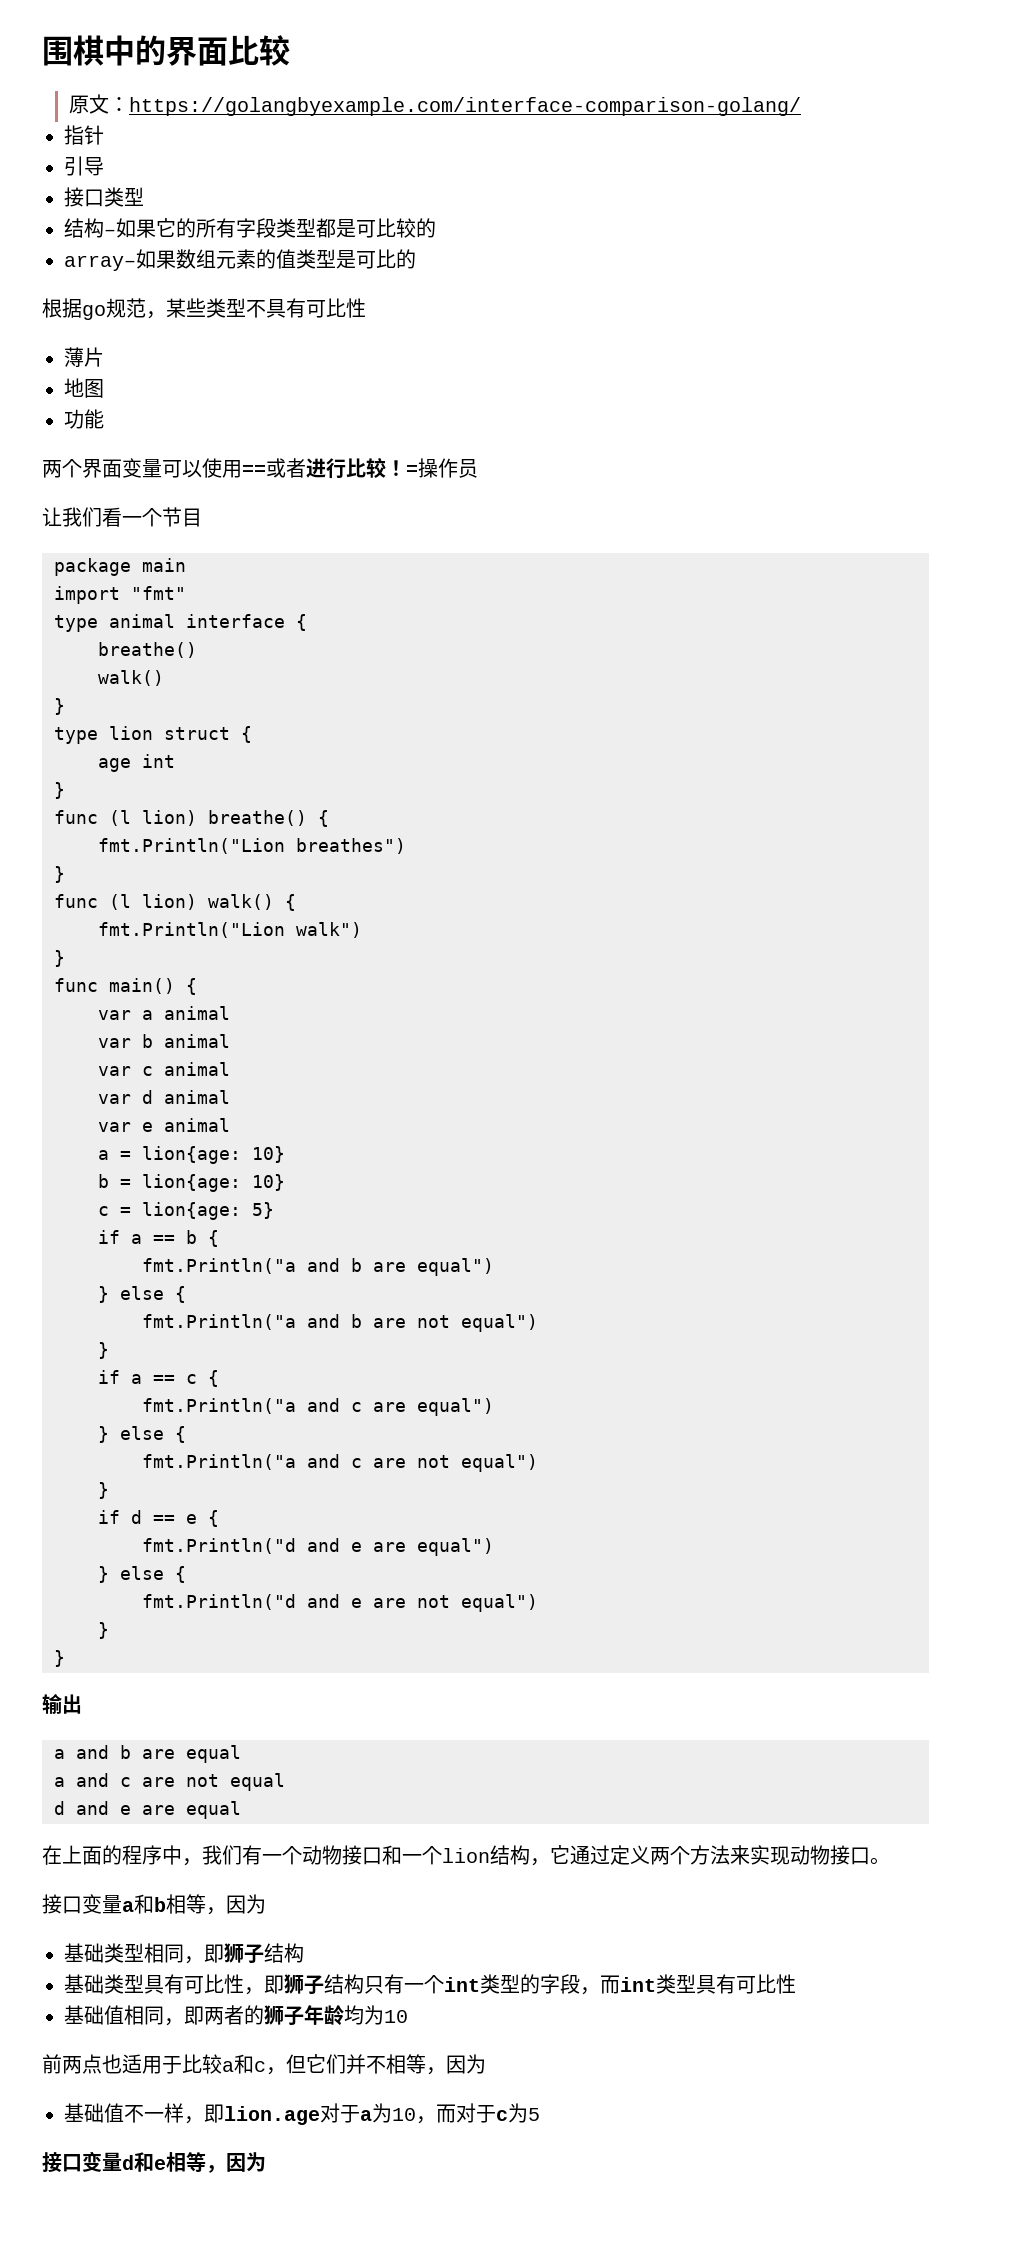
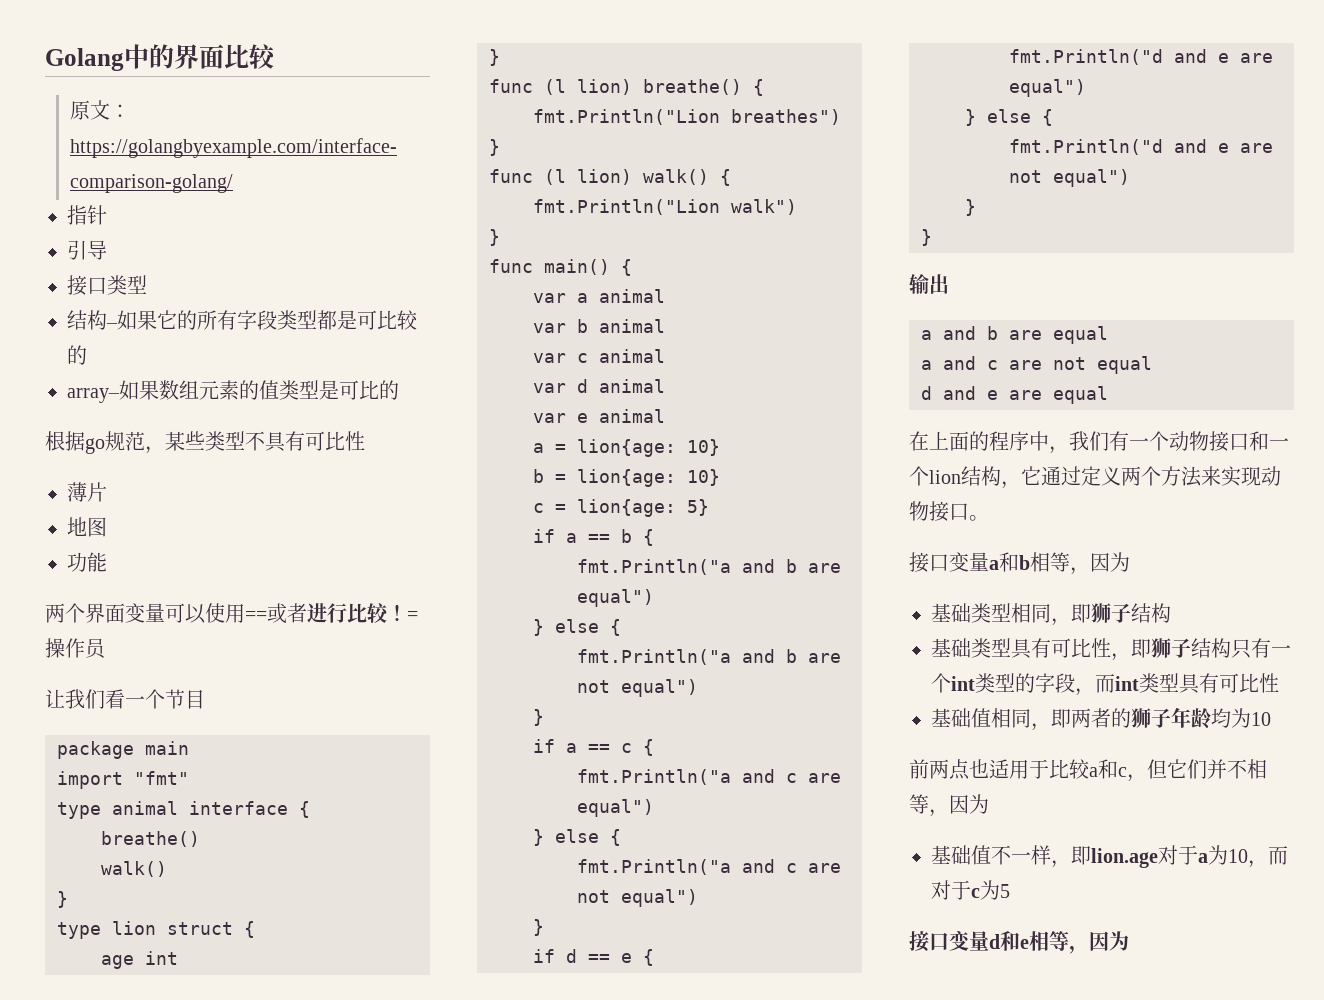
- 围棋中的界面比较
+ Golang中的界面比较

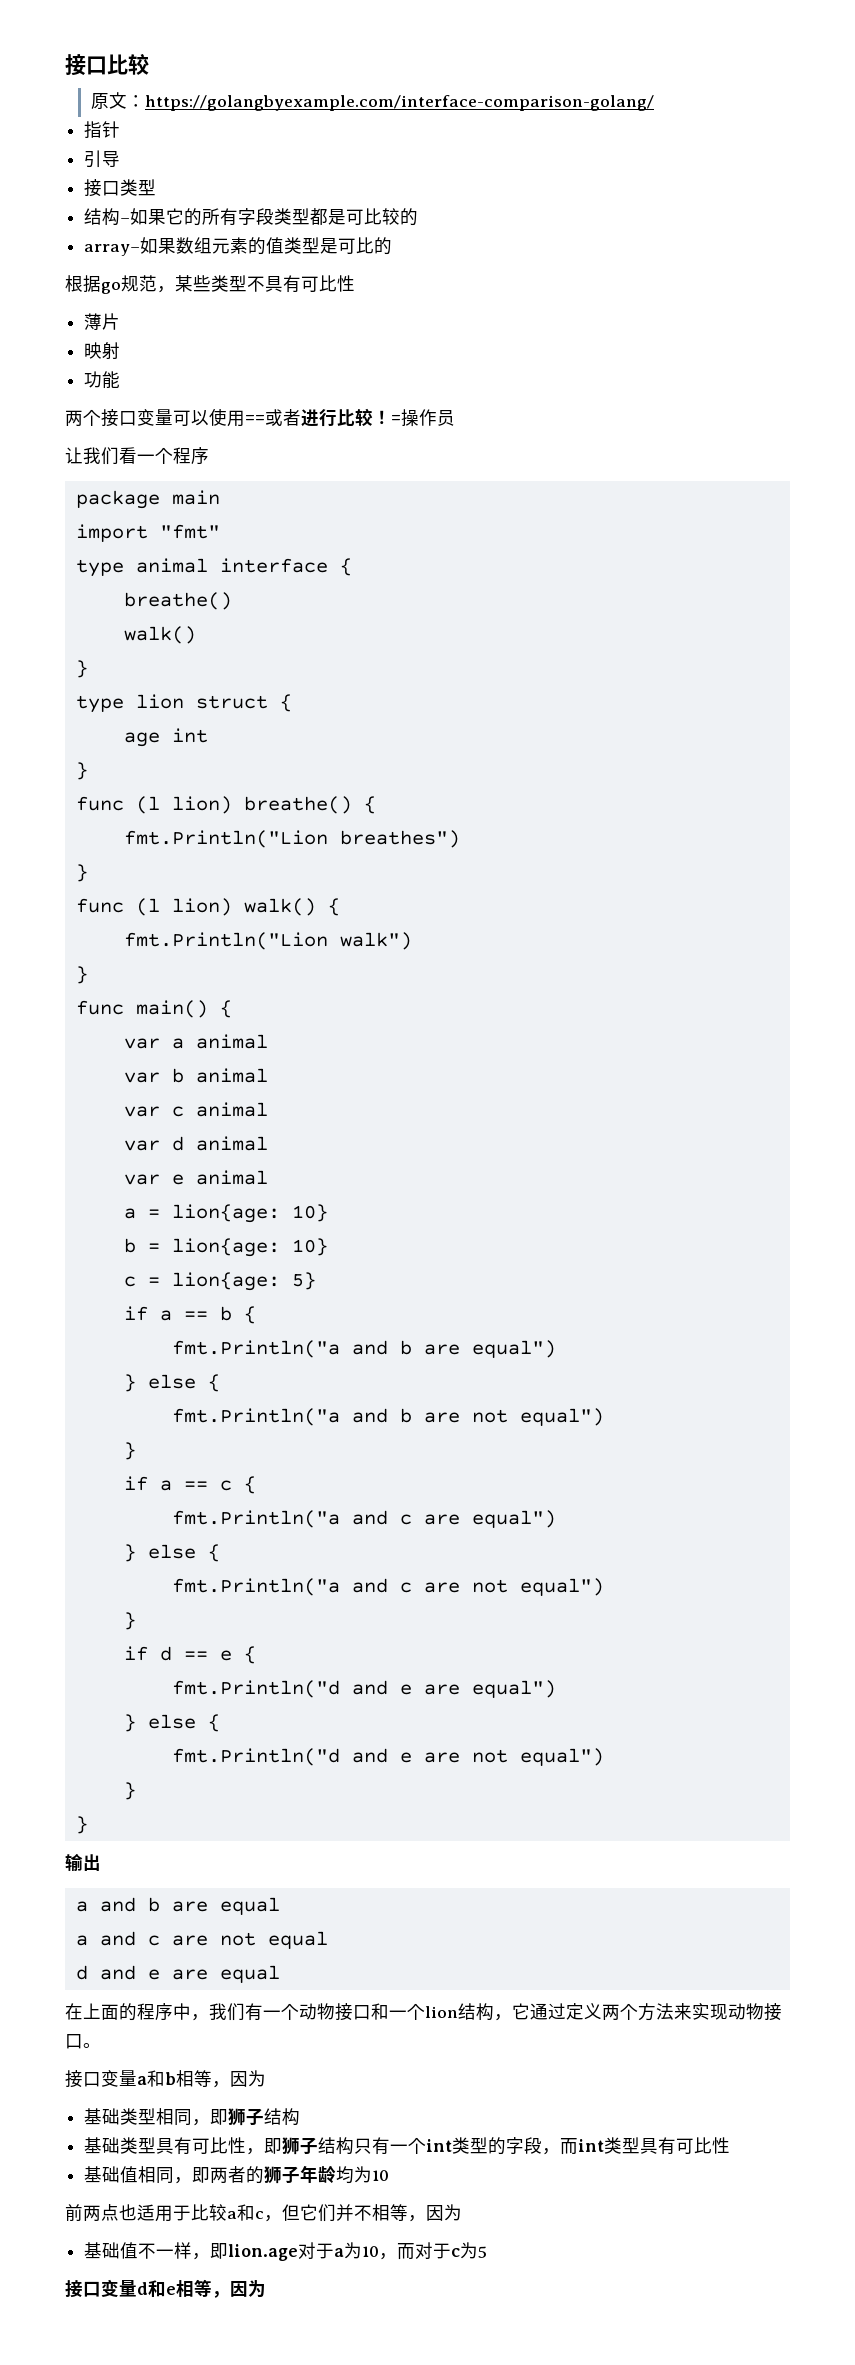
- Golang中的界面比较
+ 接口比较
- 地图
+ 映射
- 两个界面变量可以使用==或者进行比较！
+ 两个接口变量可以使用==或者进行比较！
- 让我们看一个节目
+ 让我们看一个程序

